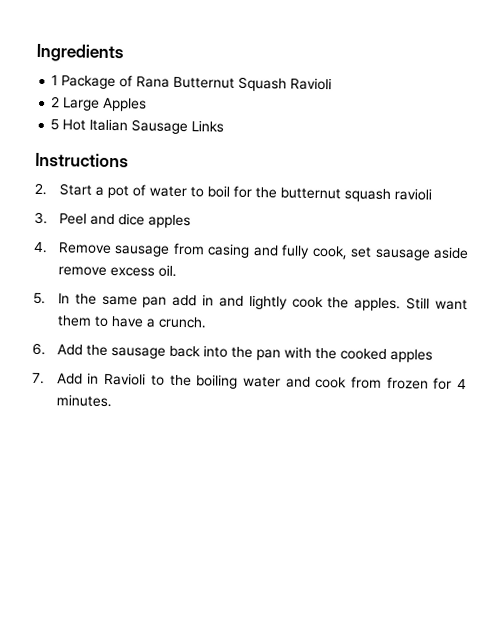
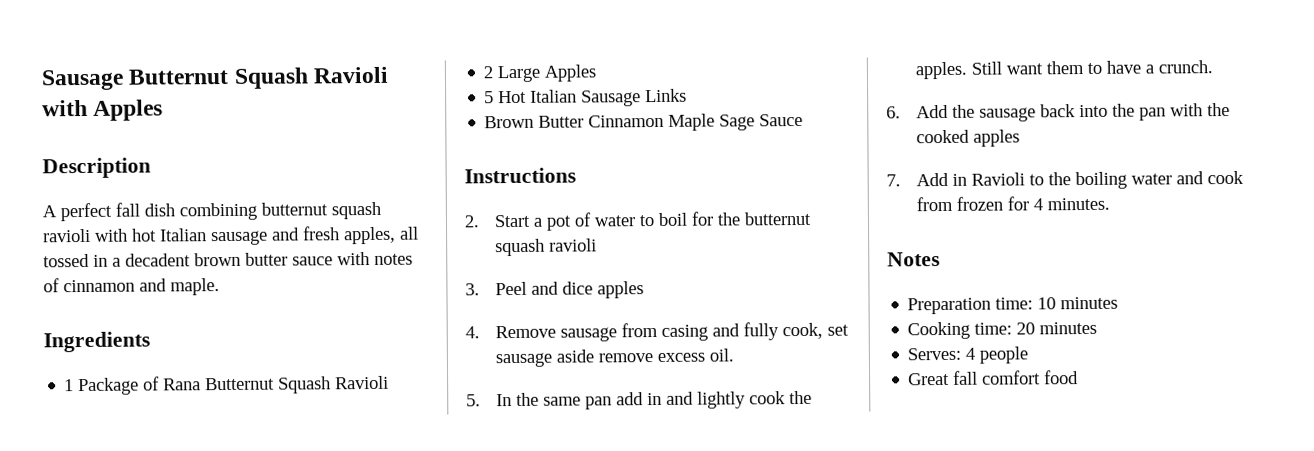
+ Sausage Butternut Squash Ravioli with Apples
+ Description
+ A perfect fall dish combining butternut squash ravioli with hot Italian sausage and fresh apples, all tossed in a decadent brown butter sauce with notes of cinnamon and maple.
+ Brown Butter Cinnamon Maple Sage Sauce
+ Notes
+ Preparation time: 10 minutes
+ Cooking time: 20 minutes
+ Serves: 4 people
+ Great fall comfort food

